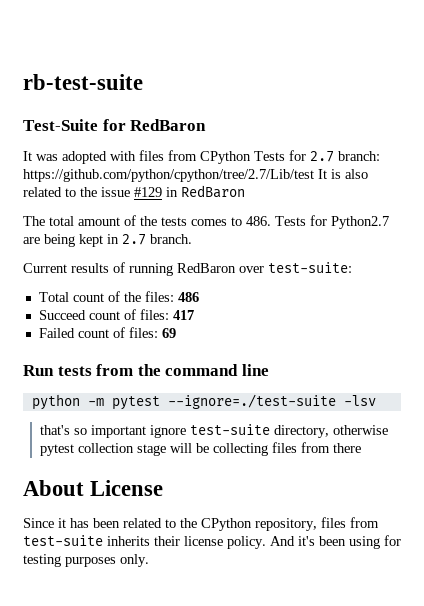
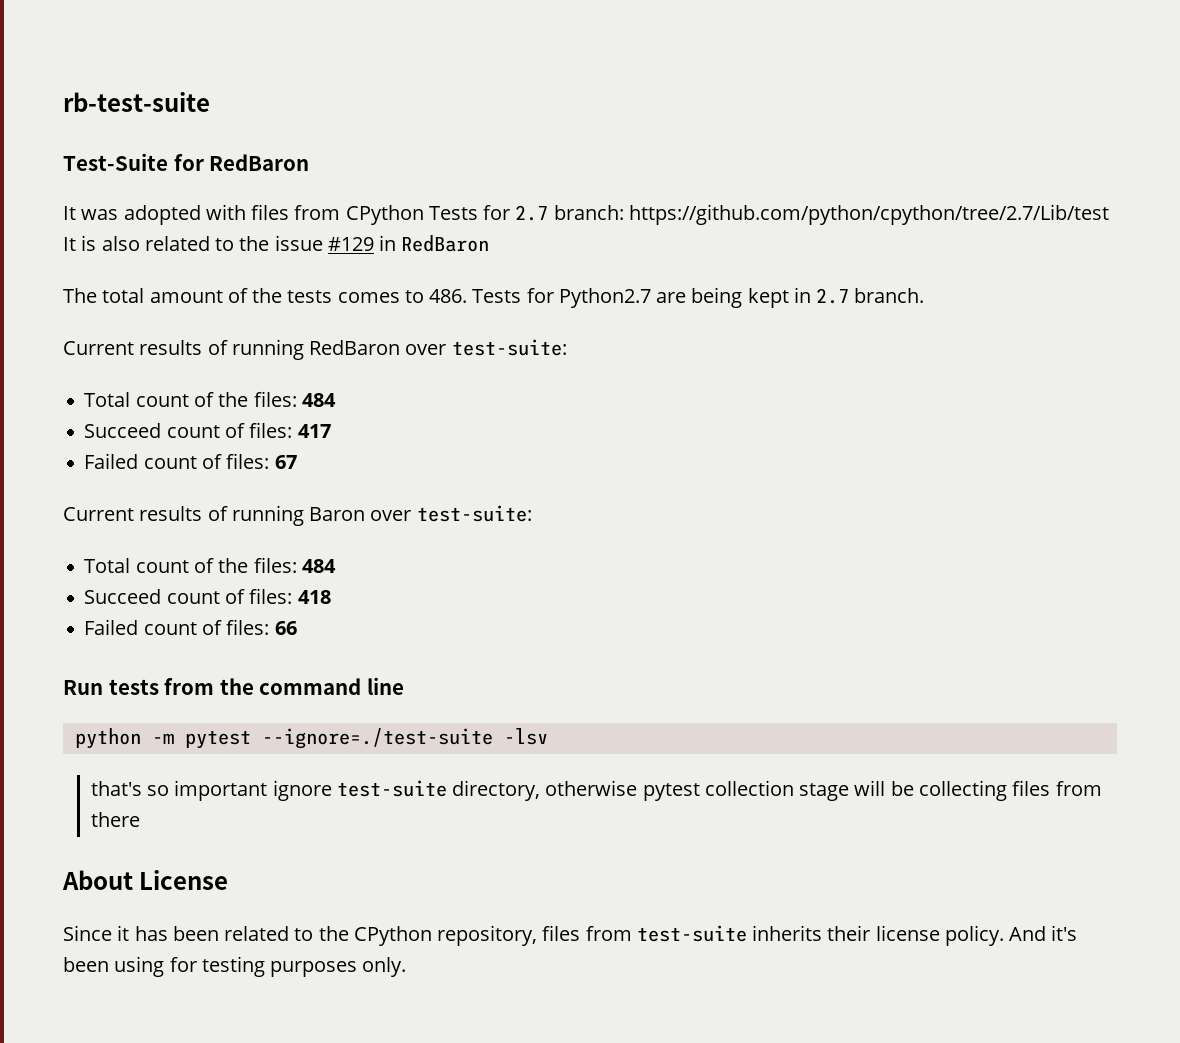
  Current results of running RedBaron over test-suite:
- Total count of the files: 486
+ Total count of the files: 484
- Failed count of files: 69
+ Failed count of files: 67
+ Current results of running Baron over test-suite:
+ Total count of the files: 484
+ Succeed count of files: 418
+ Failed count of files: 66

